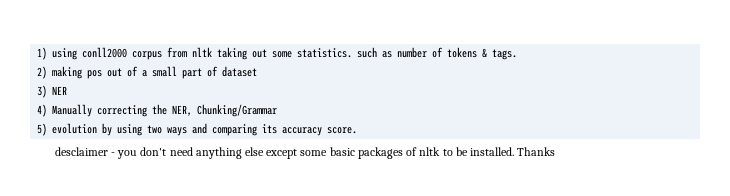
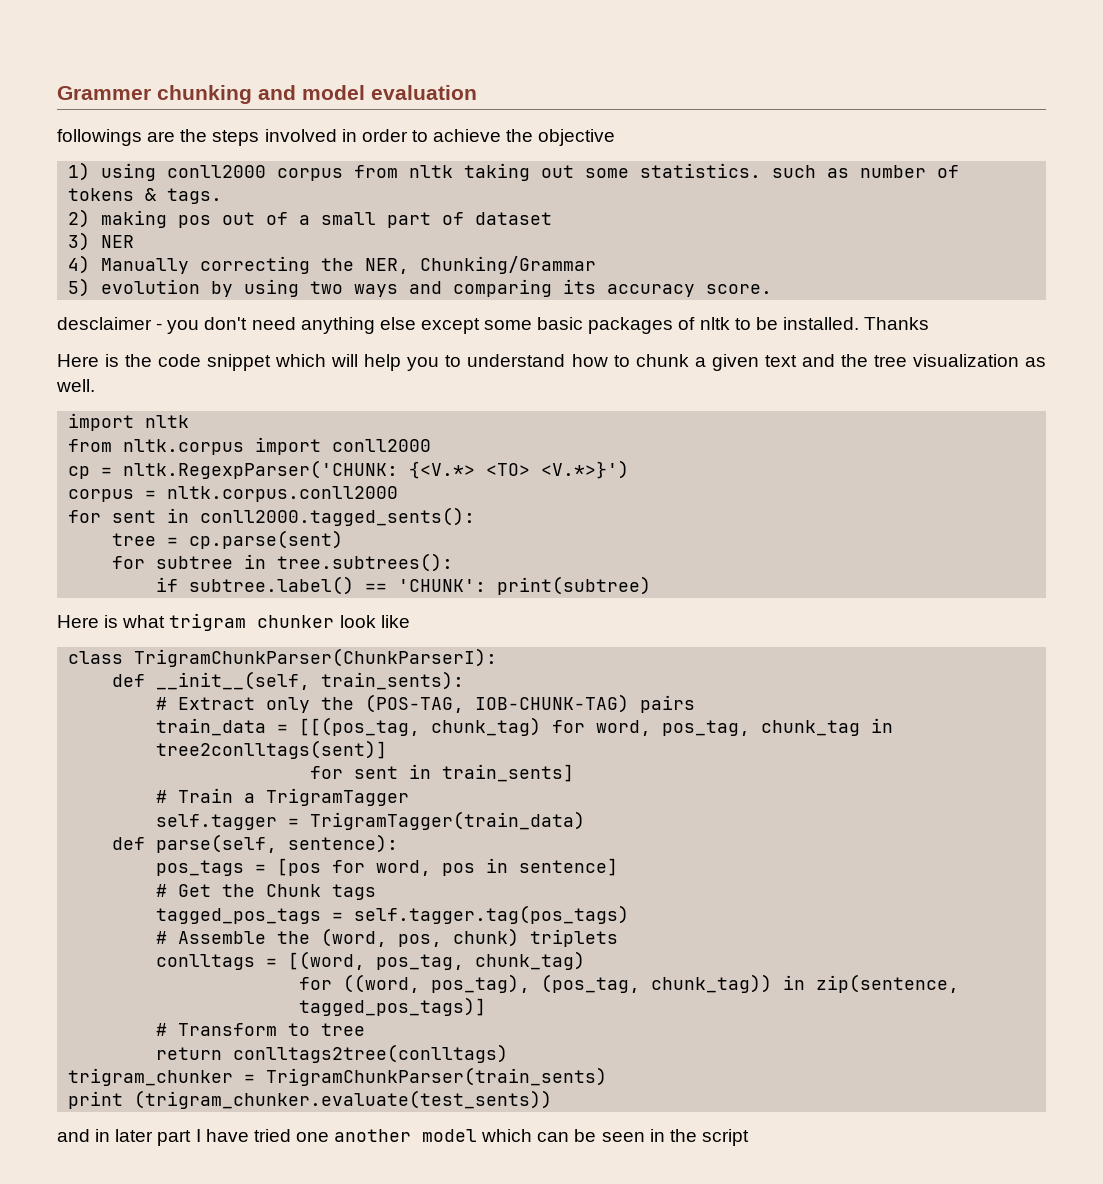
+ Grammer chunking and model evaluation
+ followings are the steps involved in order to achieve the objective
+ Here is the code snippet which will help you to understand how to chunk a given text and the tree visualization as well.
+ import nltk
+ from nltk.corpus import conll2000
+ cp = nltk.RegexpParser('CHUNK: {<V.*> <TO> <V.*>}')
+ corpus = nltk.corpus.conll2000
+ for sent in conll2000.tagged_sents():
+ tree = cp.parse(sent)
+ for subtree in tree.subtrees():
+ if subtree.label() == 'CHUNK': print(subtree)
+ Here is what trigram chunker look like
+ class TrigramChunkParser(ChunkParserI):
+ def __init__(self, train_sents):
+ # Extract only the (POS-TAG, IOB-CHUNK-TAG) pairs
+ train_data = [[(pos_tag, chunk_tag) for word, pos_tag, chunk_tag in tree2conlltags(sent)]
+ for sent in train_sents]
+ # Train a TrigramTagger
+ self.tagger = TrigramTagger(train_data)
+ def parse(self, sentence):
+ pos_tags = [pos for word, pos in sentence]
+ # Get the Chunk tags
+ tagged_pos_tags = self.tagger.tag(pos_tags)
+ # Assemble the (word, pos, chunk) triplets
+ conlltags = [(word, pos_tag, chunk_tag)
+ for ((word, pos_tag), (pos_tag, chunk_tag)) in zip(sentence, tagged_pos_tags)]
+ # Transform to tree
+ return conlltags2tree(conlltags)
+ trigram_chunker = TrigramChunkParser(train_sents)
+ print (trigram_chunker.evaluate(test_sents))
+ and in later part I have tried one another model which can be seen in the script

